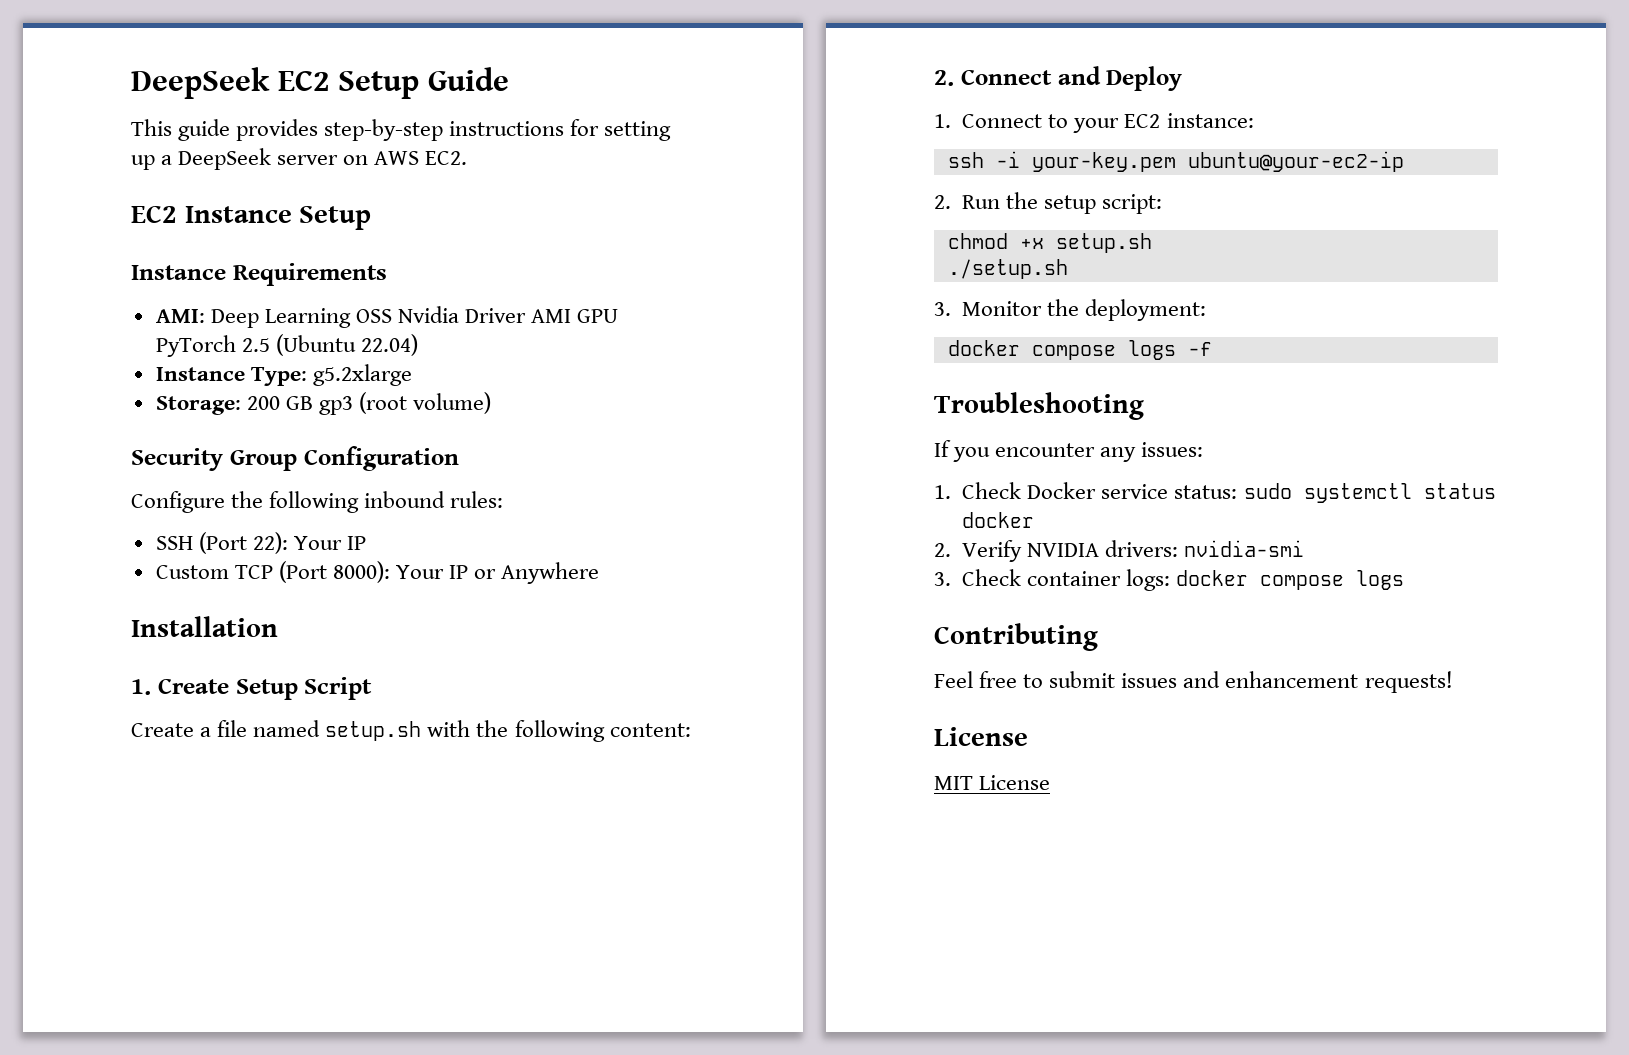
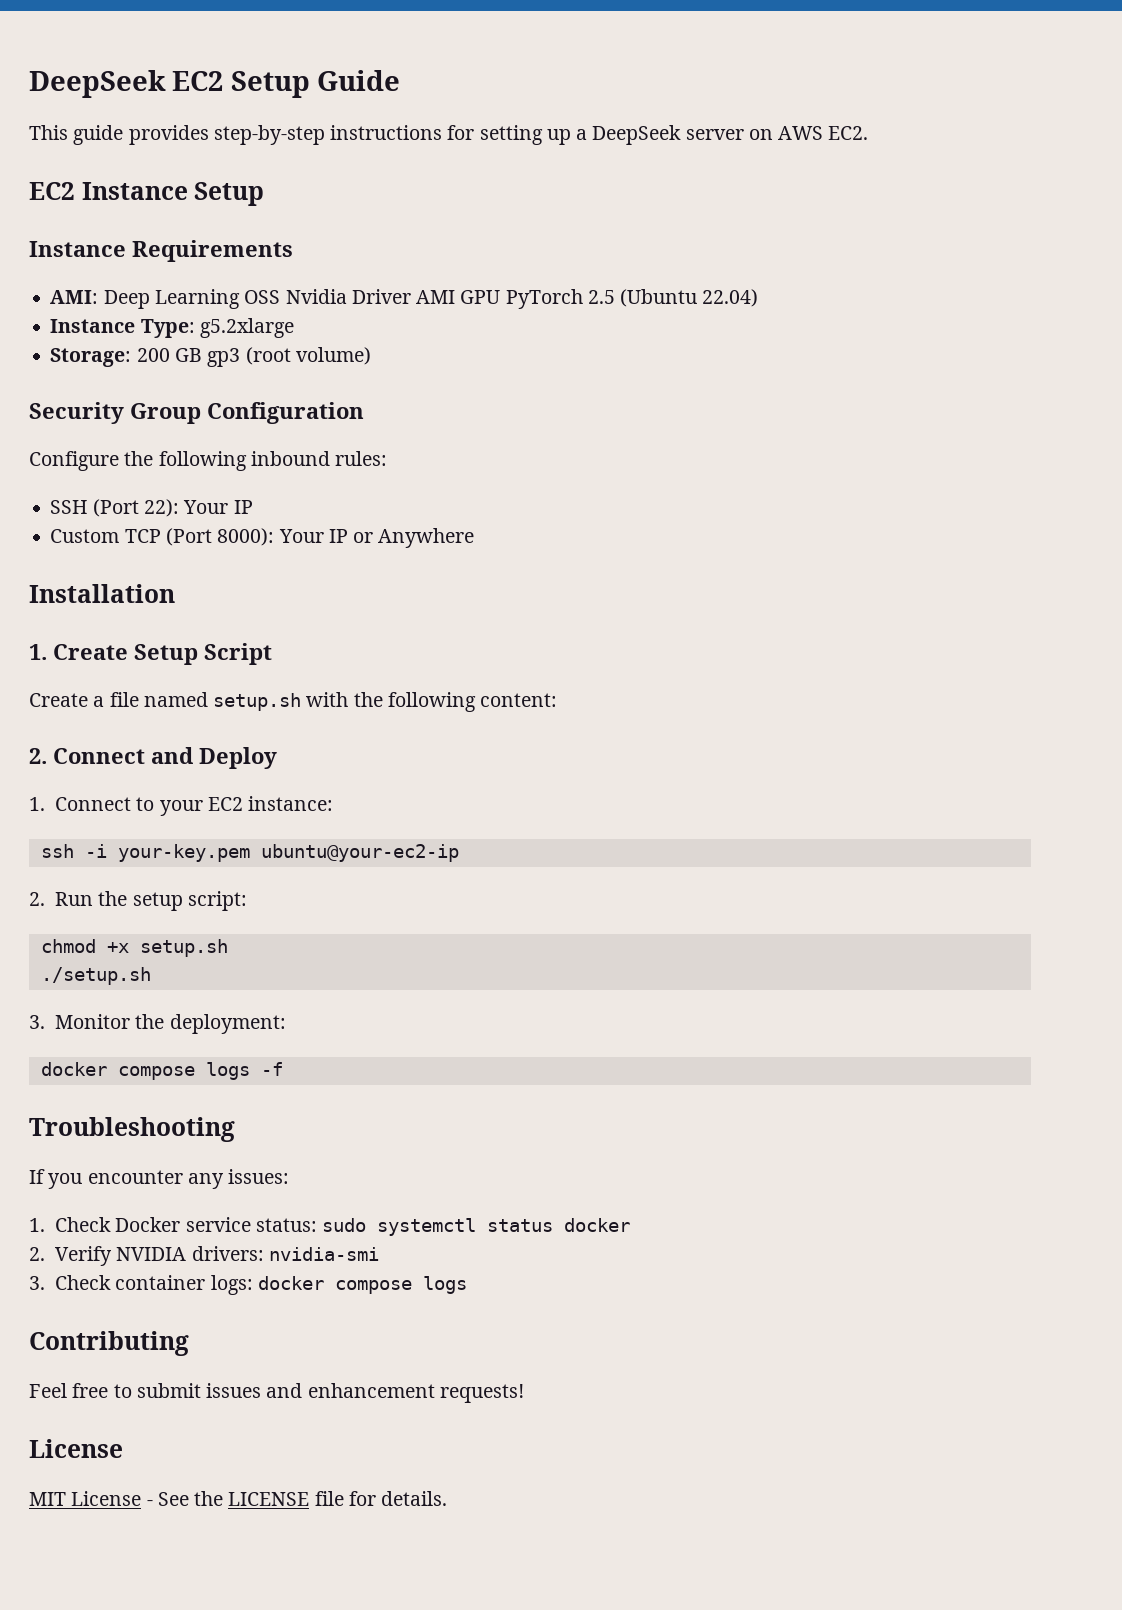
- MIT License
+ MIT License - See the LICENSE file for details.

